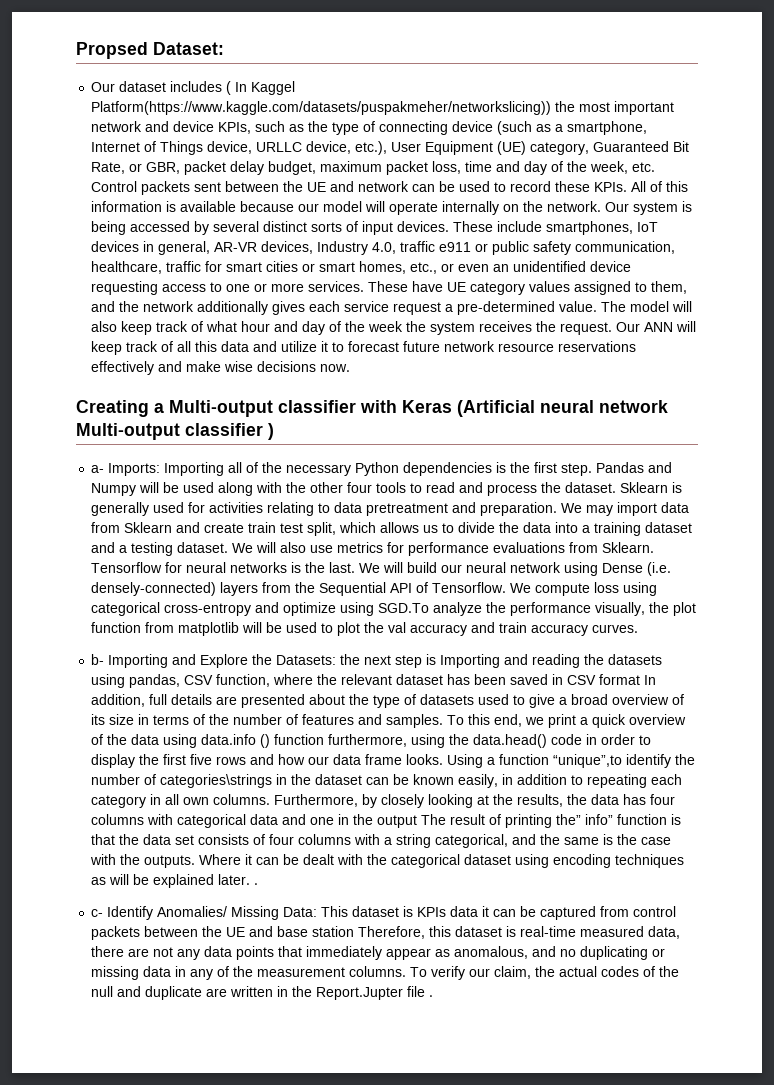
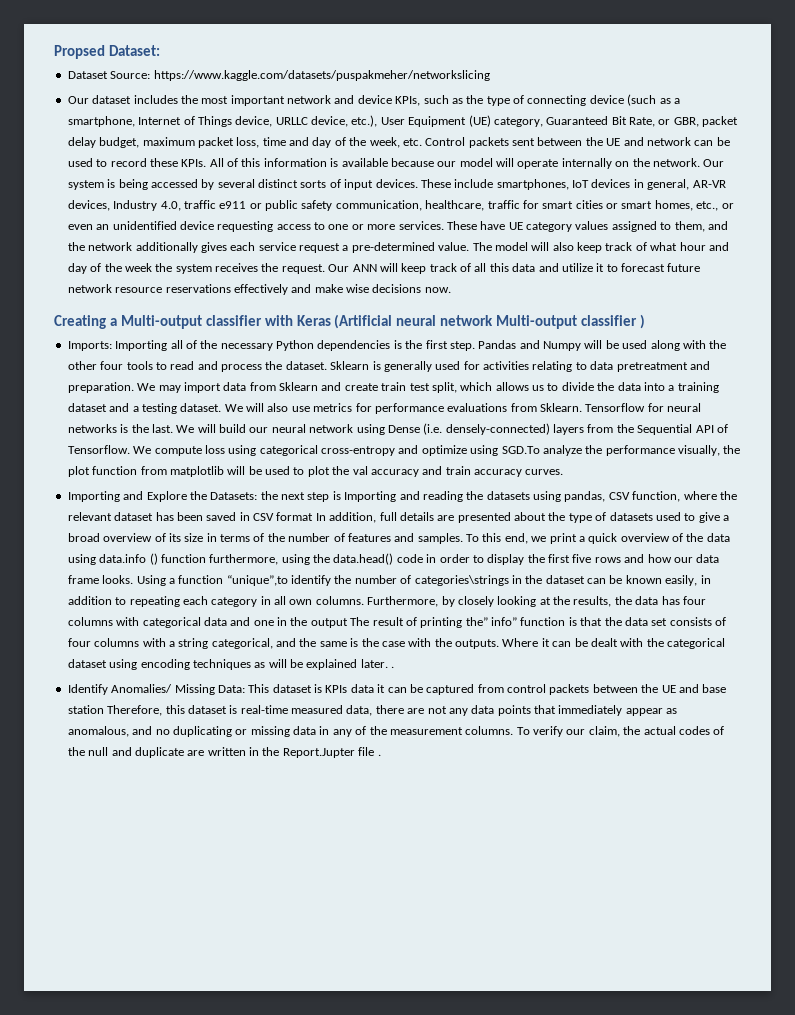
+ Dataset Source: https://www.kaggle.com/datasets/puspakmeher/networkslicing
- Our dataset includes ( In Kaggel Platform(https://www.kaggle.com/datasets/puspakmeher/networkslicing)) the most important network and device KPIs, such as the type of connecting device (such as a smartphone, Internet of Things device, URLLC device, etc.), User Equipment (UE) category, Guaranteed Bit Rate, or GBR, packet delay budget, maximum packet loss, time and day of the week, etc. Control packets sent between the UE and network can be used to record these KPIs.
+ Our dataset includes the most important network and device KPIs, such as the type of connecting device (such as a smartphone, Internet of Things device, URLLC device, etc.), User Equipment (UE) category, Guaranteed Bit Rate, or GBR, packet delay budget, maximum packet loss, time and day of the week, etc. Control packets sent between the UE and network can be used to record these KPIs.
- a- Imports: Importing all of the necessary Python dependencies is the first step.
+ Imports: Importing all of the necessary Python dependencies is the first step.
- b- Importing and Explore the Datasets: the next step is Importing and reading the datasets using pandas, CSV function, where the relevant dataset has been saved in CSV format In addition, full details are presented about the type of datasets used to give a broad overview of its size in terms of the number of features and samples.
+ Importing and Explore the Datasets: the next step is Importing and reading the datasets using pandas, CSV function, where the relevant dataset has been saved in CSV format In addition, full details are presented about the type of datasets used to give a broad overview of its size in terms of the number of features and samples.
- c- Identify Anomalies/ Missing Data: This dataset is KPIs data it can be captured from control packets between the UE and base station Therefore, this dataset is real-time measured data, there are not any data points that immediately appear as anomalous, and no duplicating or missing data in any of the measurement columns.
+ Identify Anomalies/ Missing Data: This dataset is KPIs data it can be captured from control packets between the UE and base station Therefore, this dataset is real-time measured data, there are not any data points that immediately appear as anomalous, and no duplicating or missing data in any of the measurement columns.

